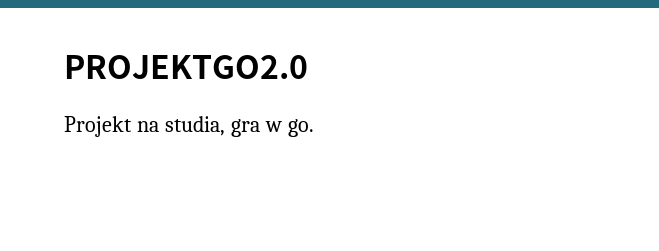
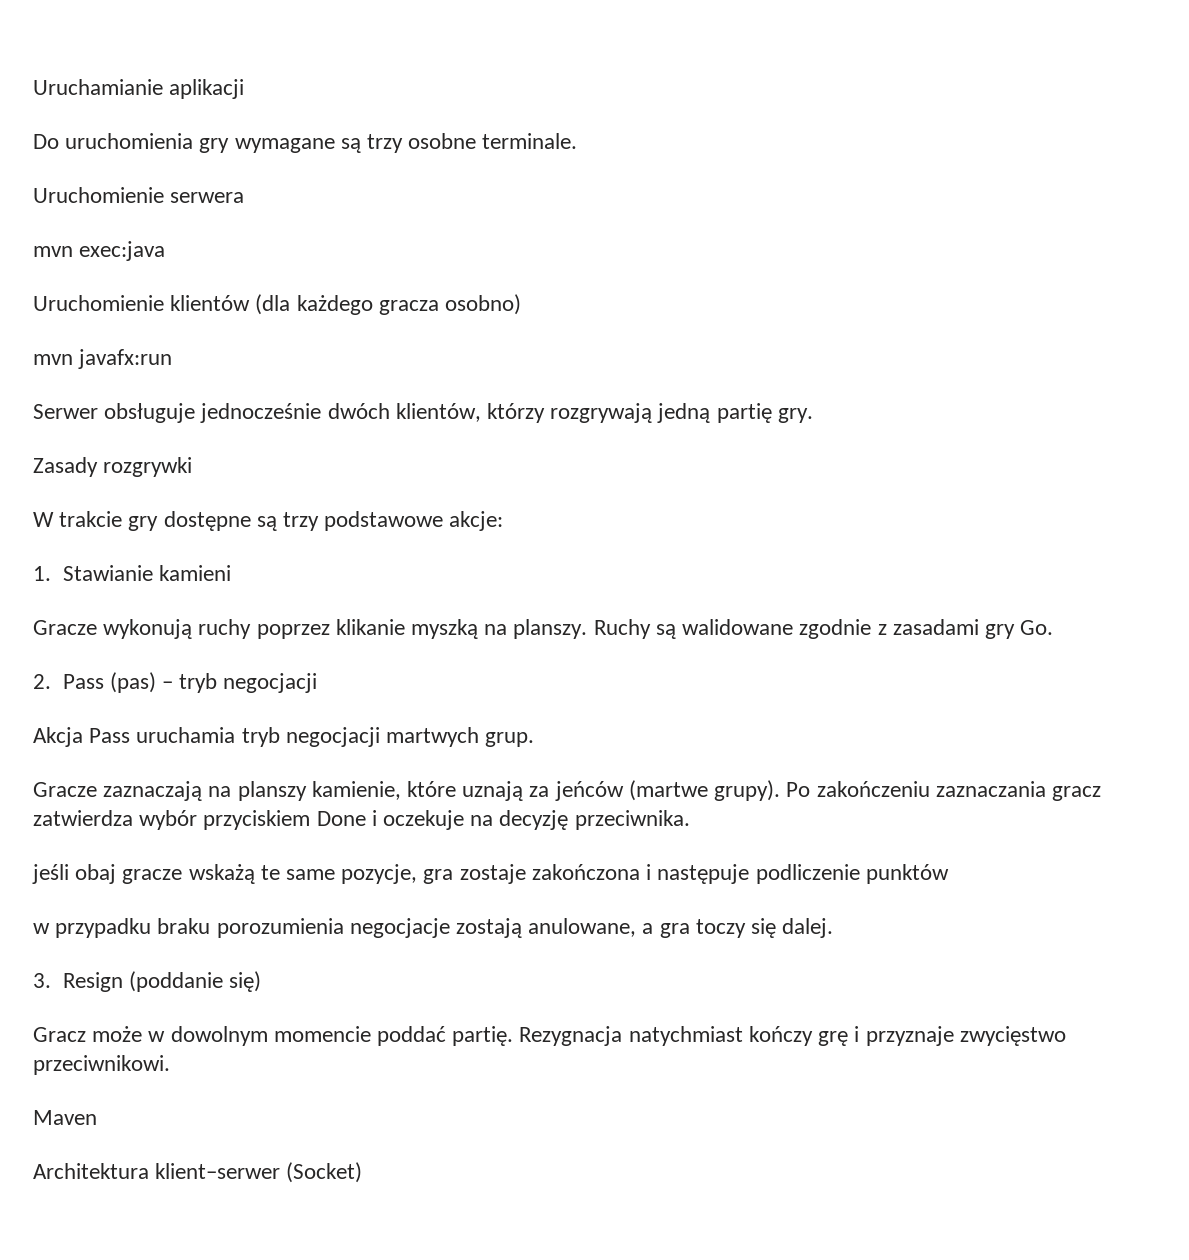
- PROJEKTGO2.0
- Projekt na studia, gra w go.
+ Uruchamianie aplikacji
+ Do uruchomienia gry wymagane są trzy osobne terminale.
+ Uruchomienie serwera
+ mvn exec:java
+ Uruchomienie klientów (dla każdego gracza osobno)
+ mvn javafx:run
+ Serwer obsługuje jednocześnie dwóch klientów, którzy rozgrywają jedną partię gry.
+ Zasady rozgrywki
+ W trakcie gry dostępne są trzy podstawowe akcje:
+ 1. Stawianie kamieni
+ Gracze wykonują ruchy poprzez klikanie myszką na planszy. Ruchy są walidowane zgodnie z zasadami gry Go.
+ 2. Pass (pas) – tryb negocjacji
+ Akcja Pass uruchamia tryb negocjacji martwych grup.
+ Gracze zaznaczają na planszy kamienie, które uznają za jeńców (martwe grupy). Po zakończeniu zaznaczania gracz zatwierdza wybór przyciskiem Done i oczekuje na decyzję przeciwnika.
+ jeśli obaj gracze wskażą te same pozycje, gra zostaje zakończona i następuje podliczenie punktów
+ w przypadku braku porozumienia negocjacje zostają anulowane, a gra toczy się dalej.
+ 3. Resign (poddanie się)
+ Gracz może w dowolnym momencie poddać partię. Rezygnacja natychmiast kończy grę i przyznaje zwycięstwo przeciwnikowi.
+ Maven
+ Architektura klient–serwer (Socket)

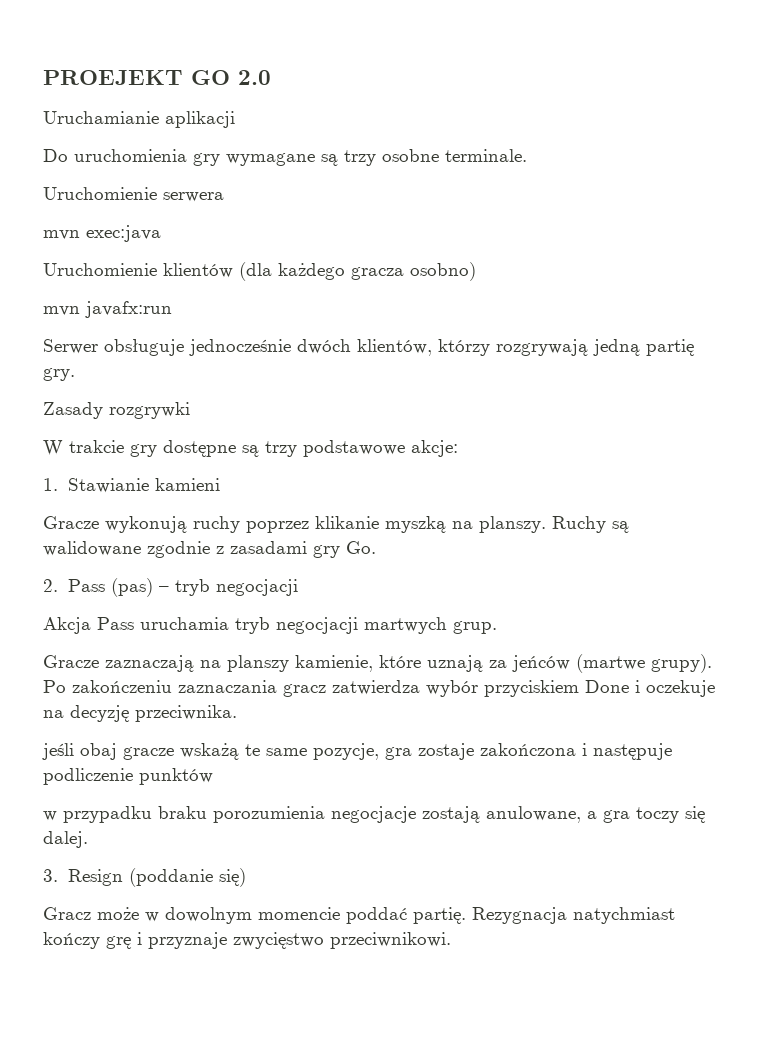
+ PROEJEKT GO 2.0
- Maven
- Architektura klient–serwer (Socket)

